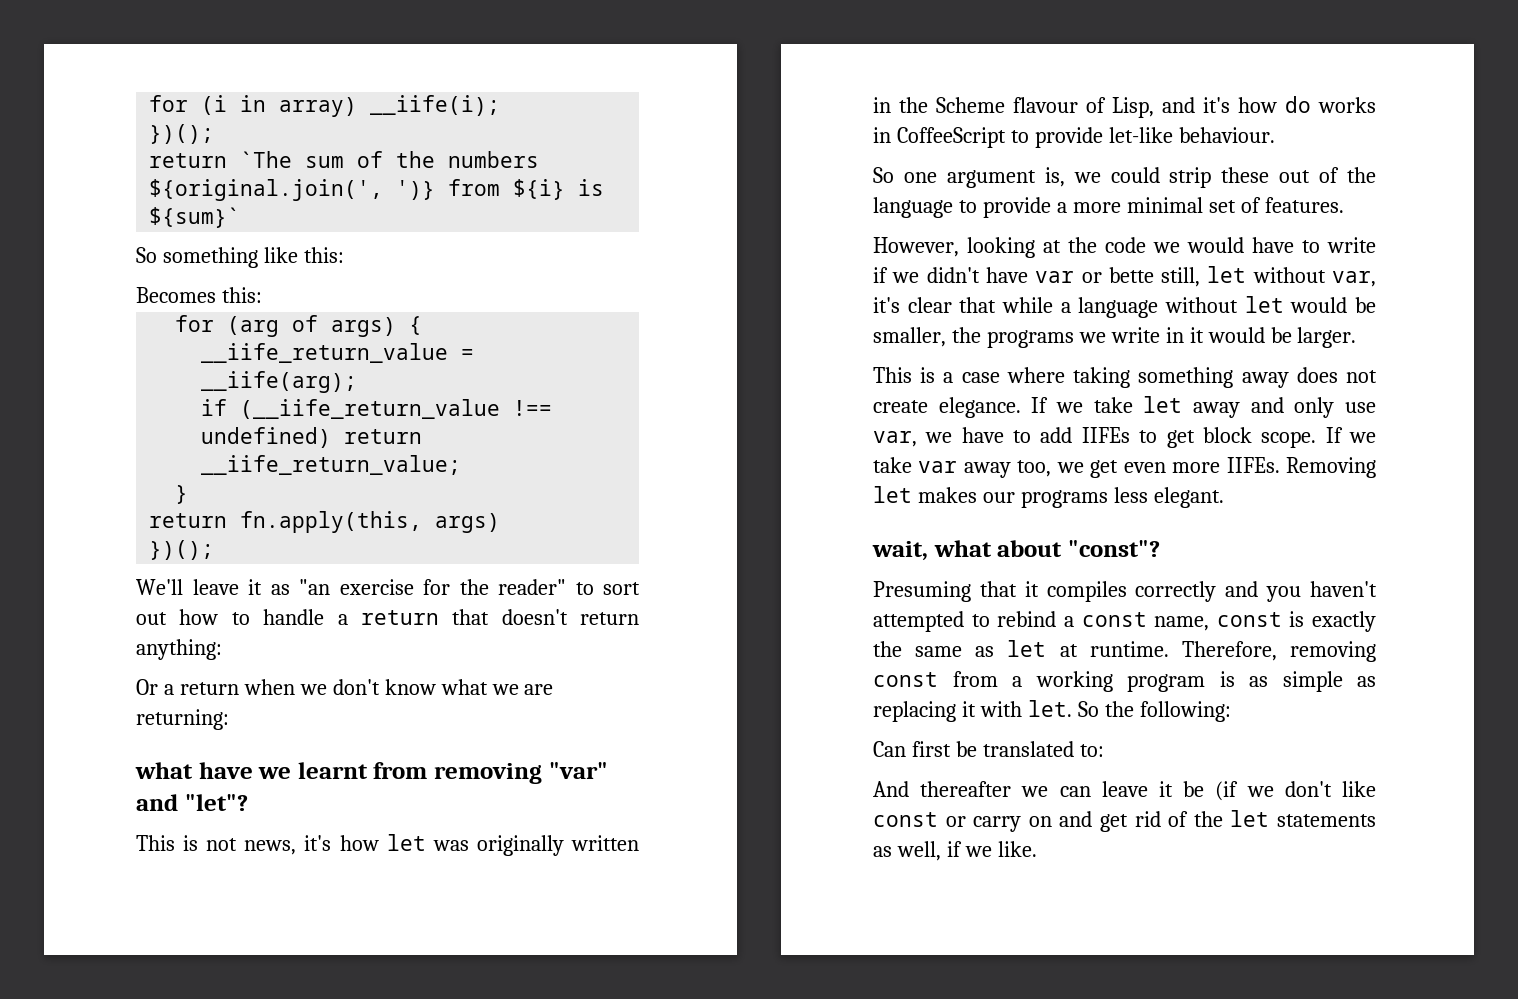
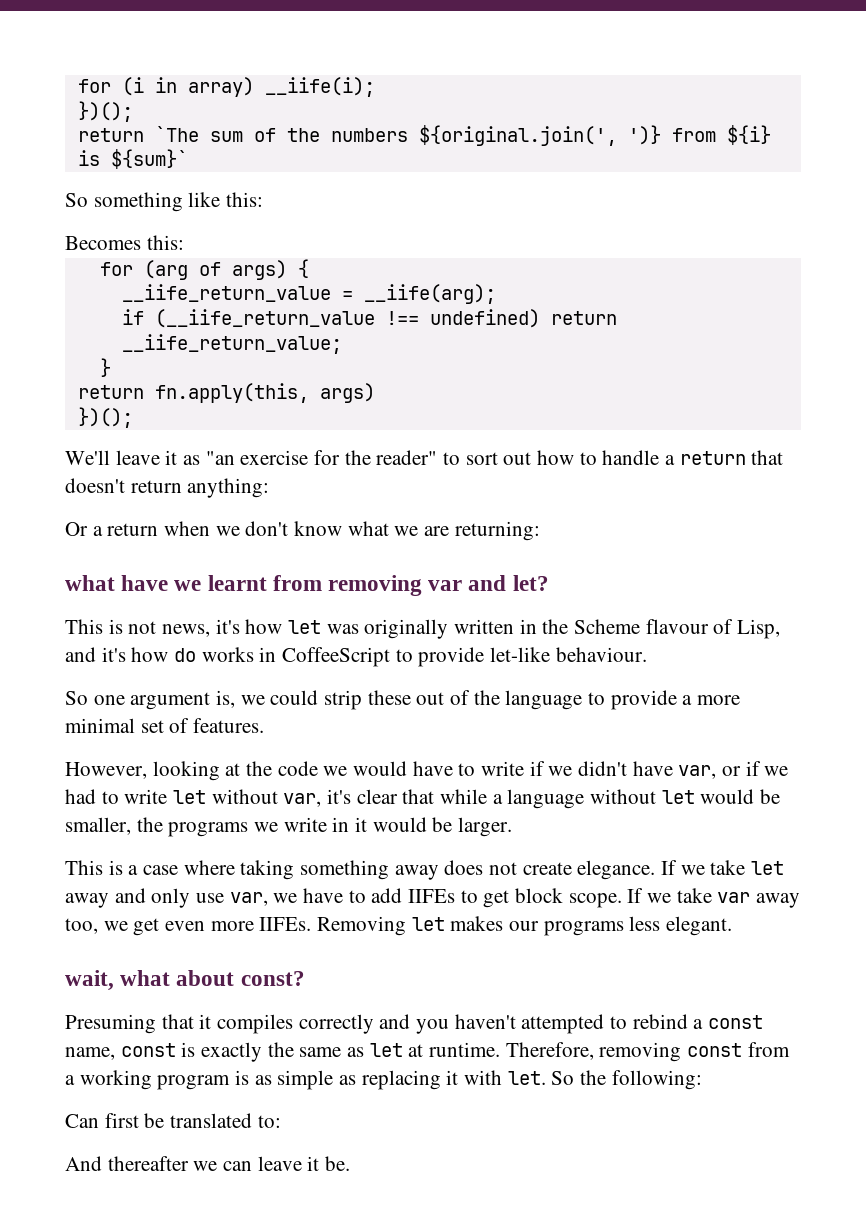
- what have we learnt from removing "var" and "let"?
+ what have we learnt from removing var and let?
- However, looking at the code we would have to write if we didn't have var or bette still, let without var, it's clear that while a language without let would be smaller, the programs we write in it would be larger.
+ However, looking at the code we would have to write if we didn't have var, or if we had to write let without var, it's clear that while a language without let would be smaller, the programs we write in it would be larger.
- wait, what about "const"?
+ wait, what about const?
- And thereafter we can leave it be (if we don't like const or carry on and get rid of the let statements as well, if we like.
+ And thereafter we can leave it be.

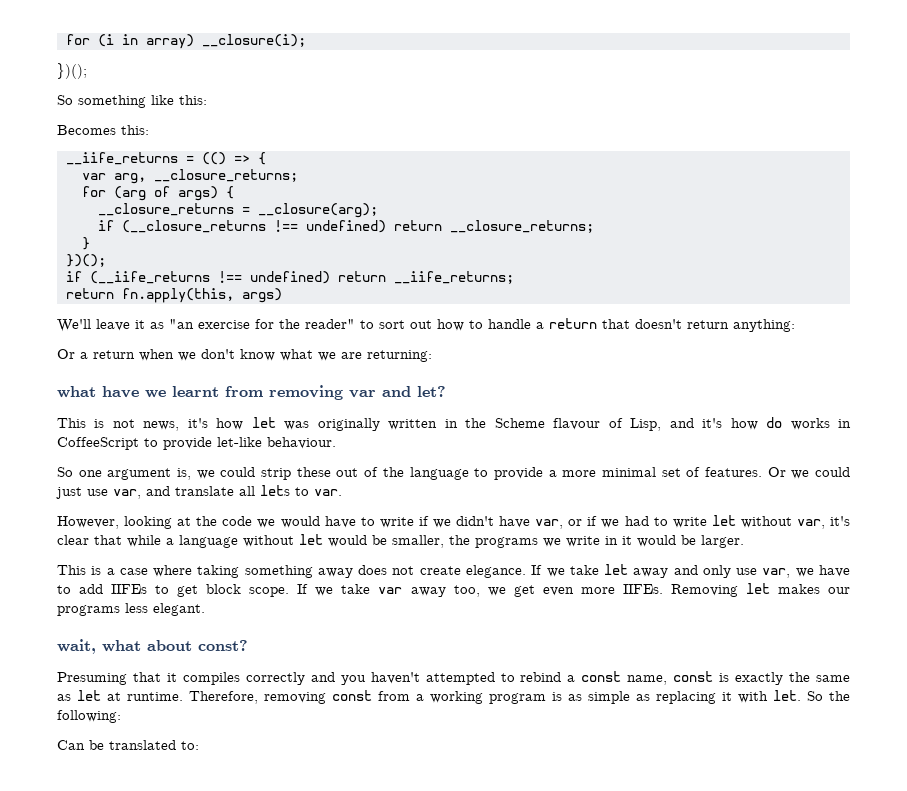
- for (i in array) __iife(i);
+ for (i in array) __closure(i);
  })();
- return `The sum of the numbers ${original.join(', ')} from ${i} is ${sum}`
+ __iife_returns = (() => {
+ var arg, __closure_returns;
- __iife_return_value = __iife(arg);
- if (__iife_return_value !== undefined) return __iife_return_value;
+ __closure_returns = __closure(arg);
+ if (__closure_returns !== undefined) return __closure_returns;
  }
+ })();
+ if (__iife_returns !== undefined) return __iife_returns;
  return fn.apply(this, args)
- })();
+ Or we could just use var, and translate all lets to var.
- Can first be translated to:
+ Can be translated to:
- And thereafter we can leave it be.

